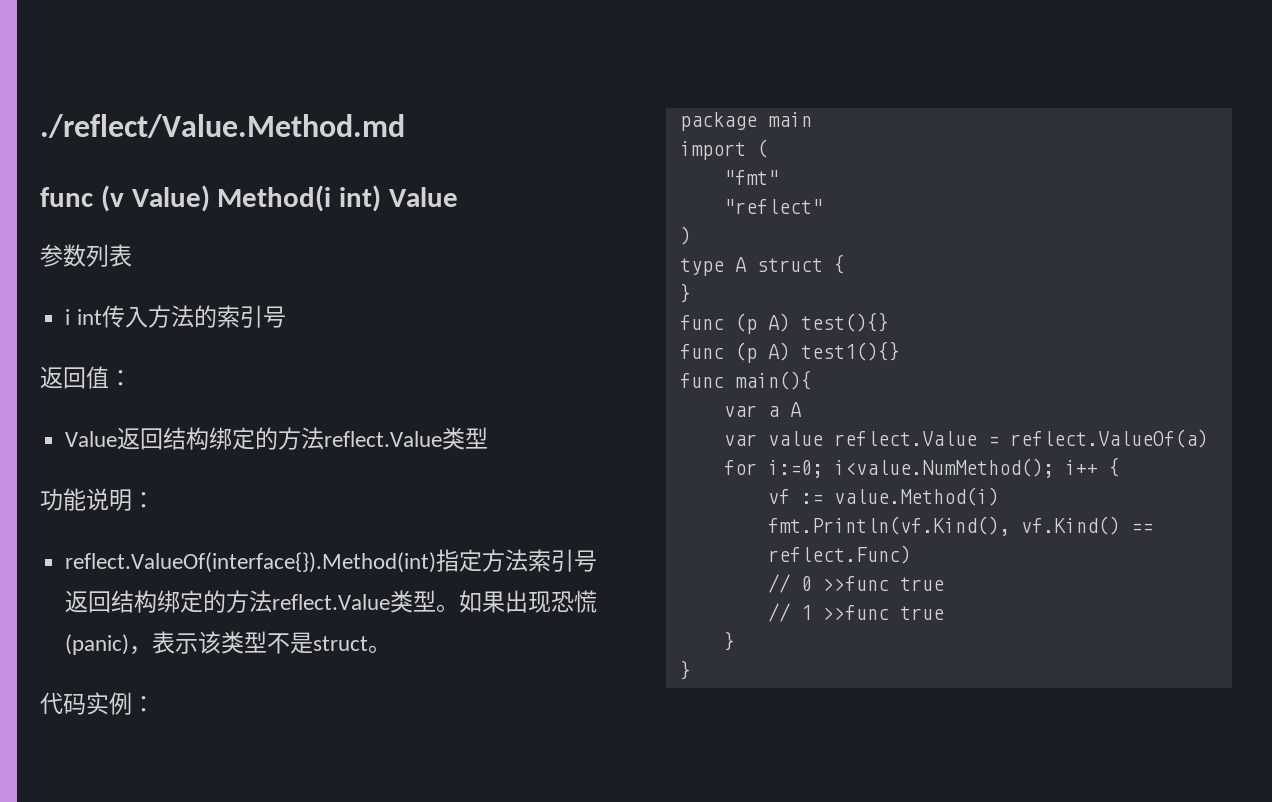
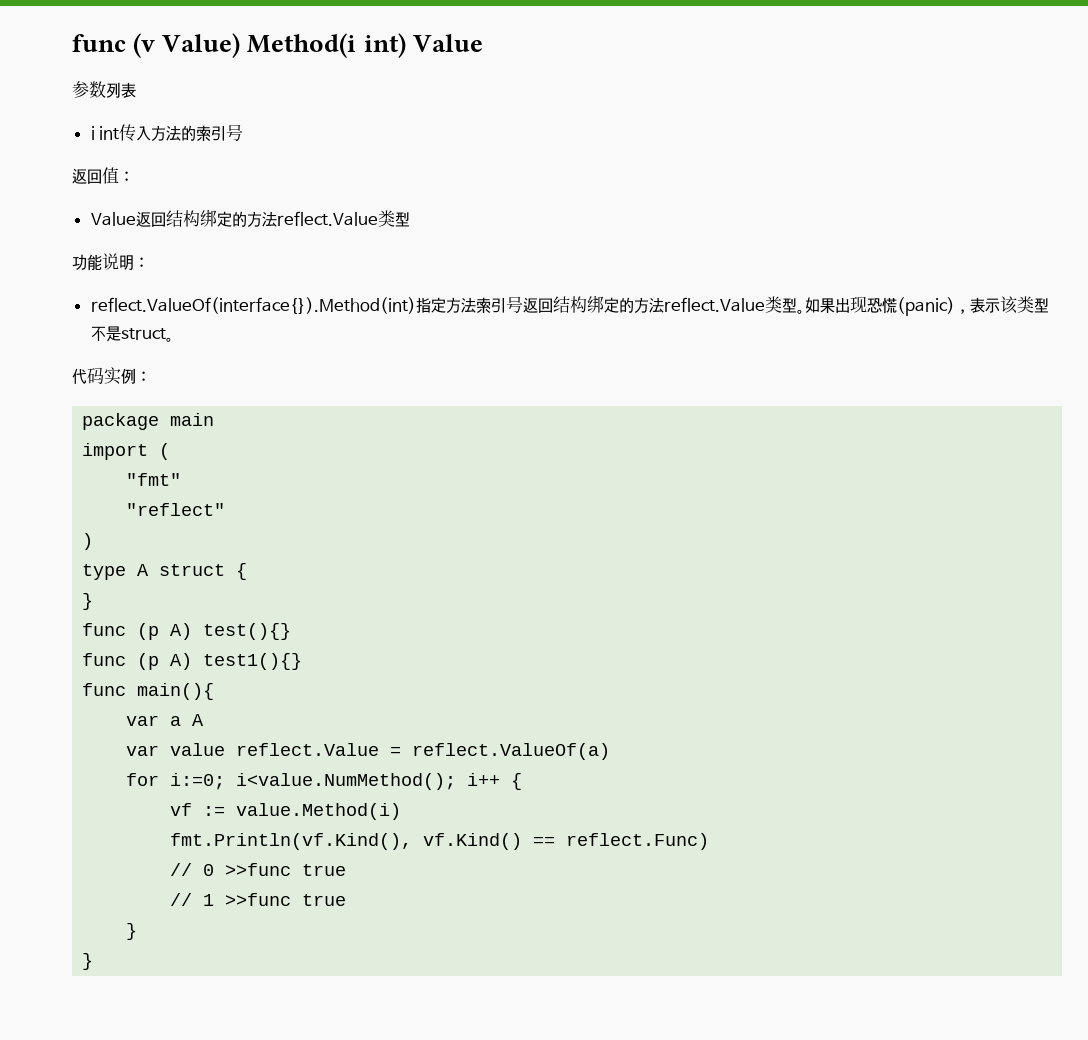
- ./reflect/Value.Method.md

